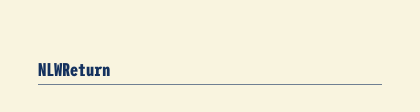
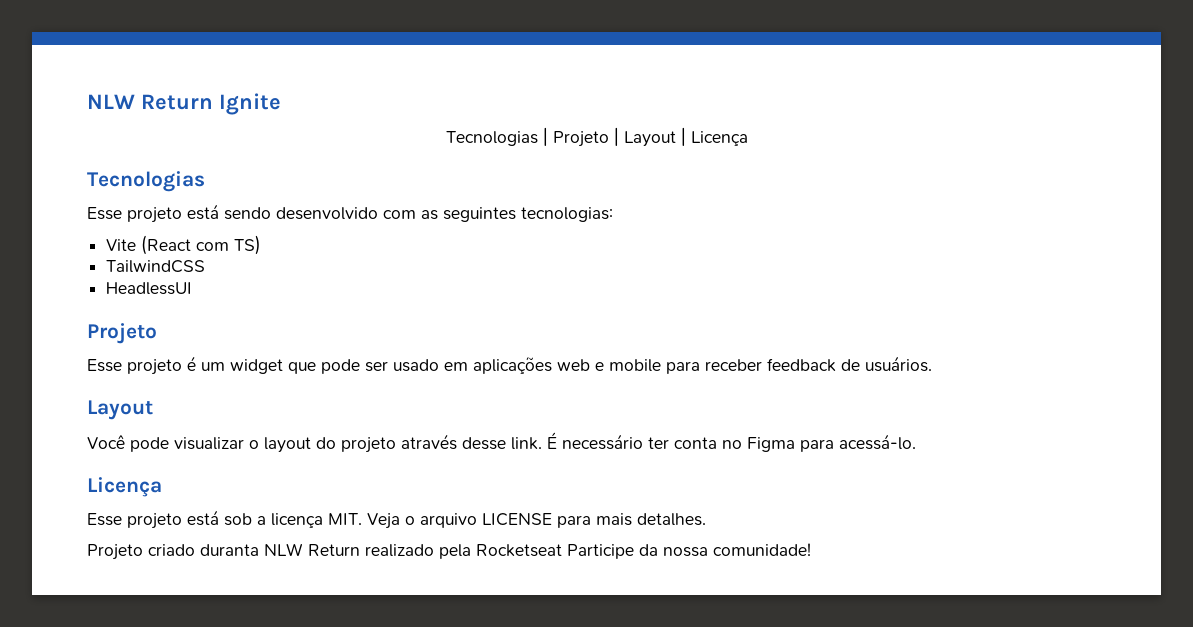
- NLWReturn
+ NLW Return Ignite
+ Tecnologias | Projeto | Layout | Licença
+ Tecnologias
+ Esse projeto está sendo desenvolvido com as seguintes tecnologias:
+ Vite (React com TS)
+ TailwindCSS
+ HeadlessUI
+ Projeto
+ Esse projeto é um widget que pode ser usado em aplicações web e mobile para receber feedback de usuários.
+ Layout
+ Você pode visualizar o layout do projeto através desse link. É necessário ter conta no Figma para acessá-lo.
+ Licença
+ Esse projeto está sob a licença MIT. Veja o arquivo LICENSE para mais detalhes.
+ Projeto criado duranta NLW Return realizado pela Rocketseat Participe da nossa comunidade!

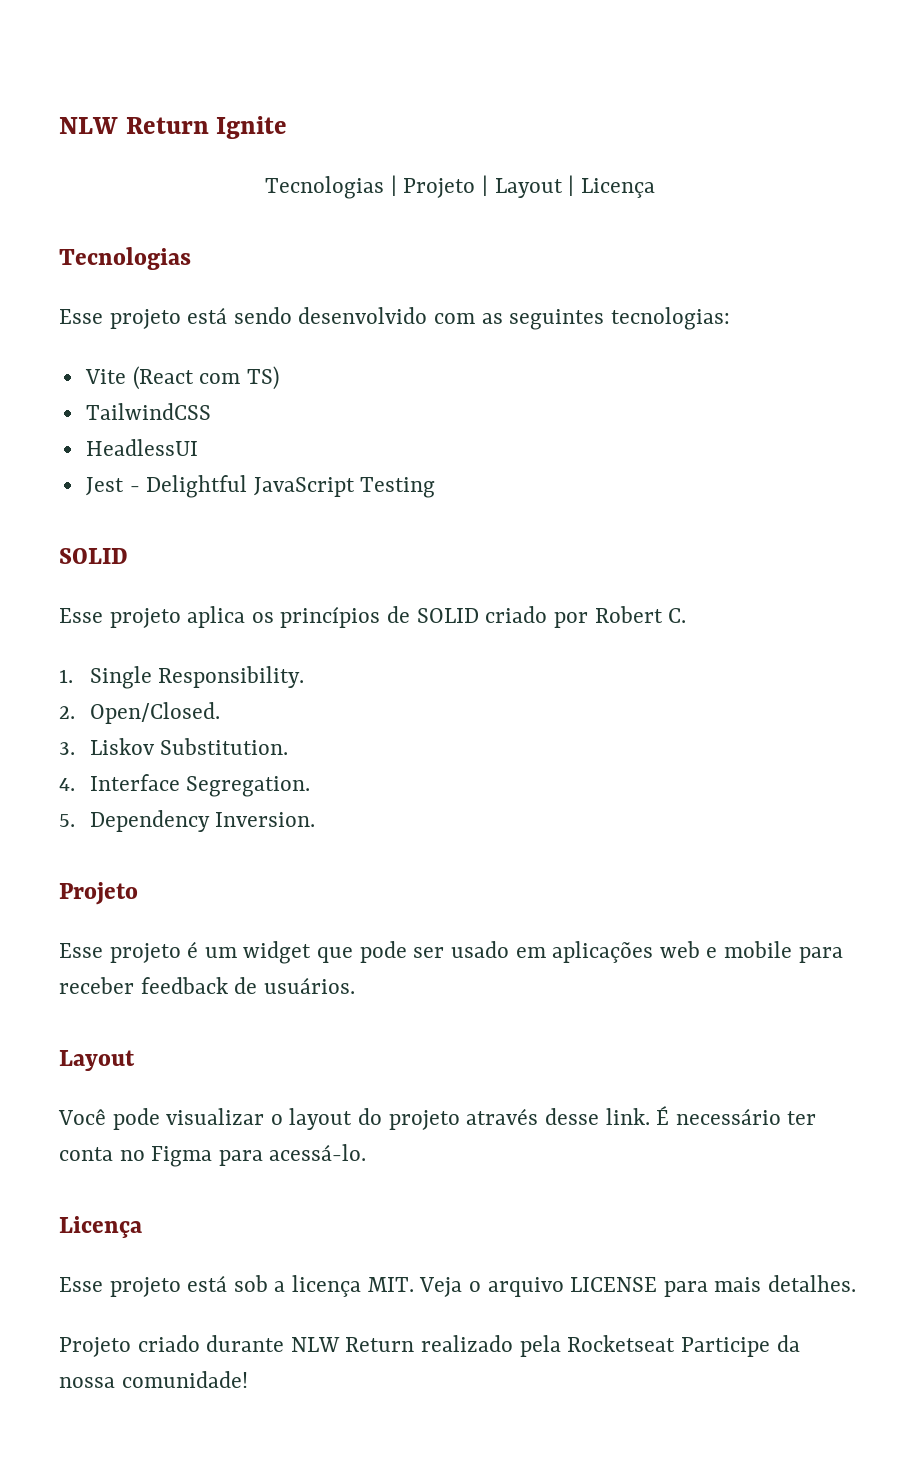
+ Jest - Delightful JavaScript Testing
+ SOLID
+ Esse projeto aplica os princípios de SOLID criado por Robert C.
+ 1. Single Responsibility.
+ 2. Open/Closed.
+ 3. Liskov Substitution.
+ 4. Interface Segregation.
+ 5. Dependency Inversion.
- Projeto criado duranta NLW Return realizado pela Rocketseat Participe da nossa comunidade!
+ Projeto criado durante NLW Return realizado pela Rocketseat Participe da nossa comunidade!

